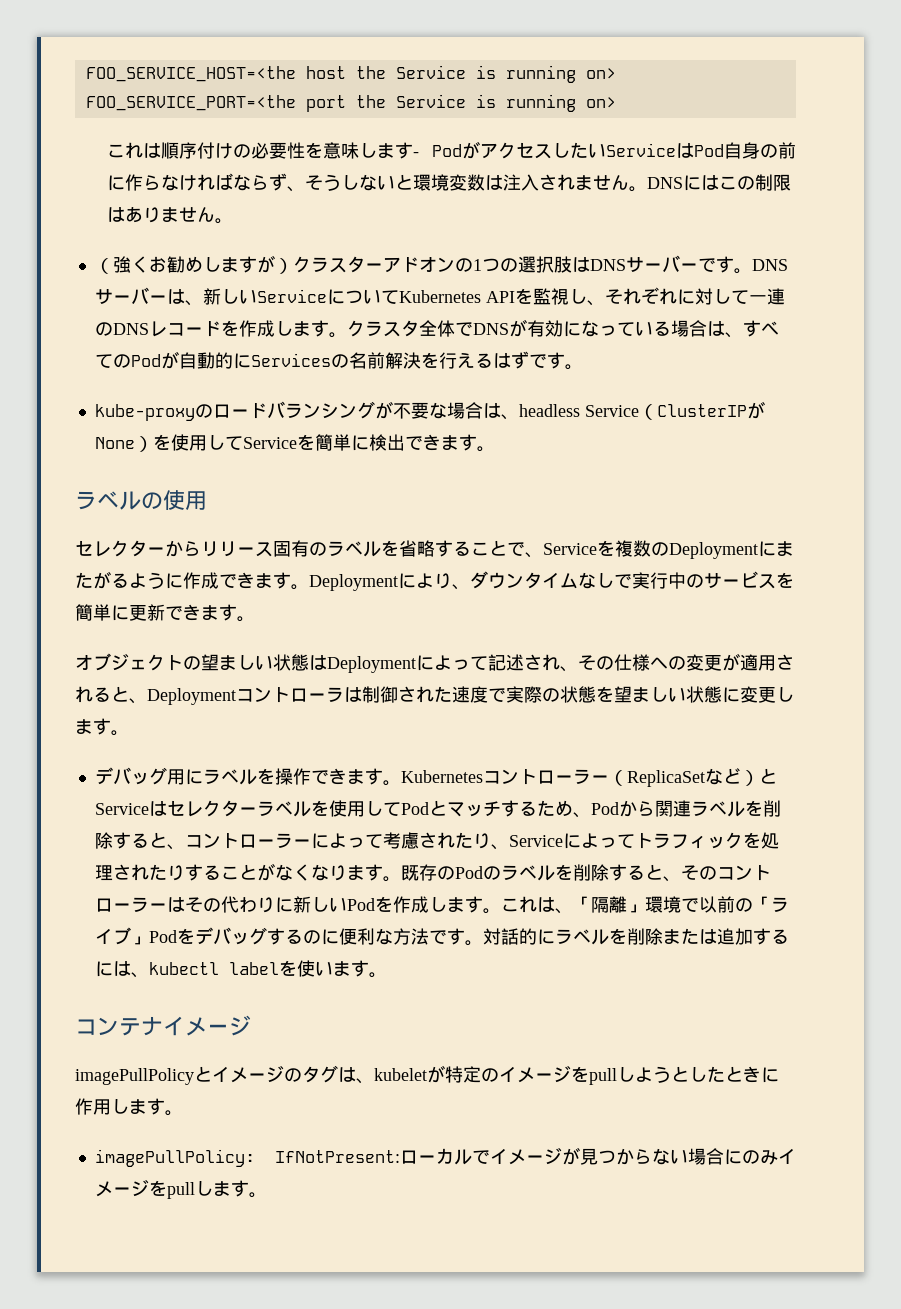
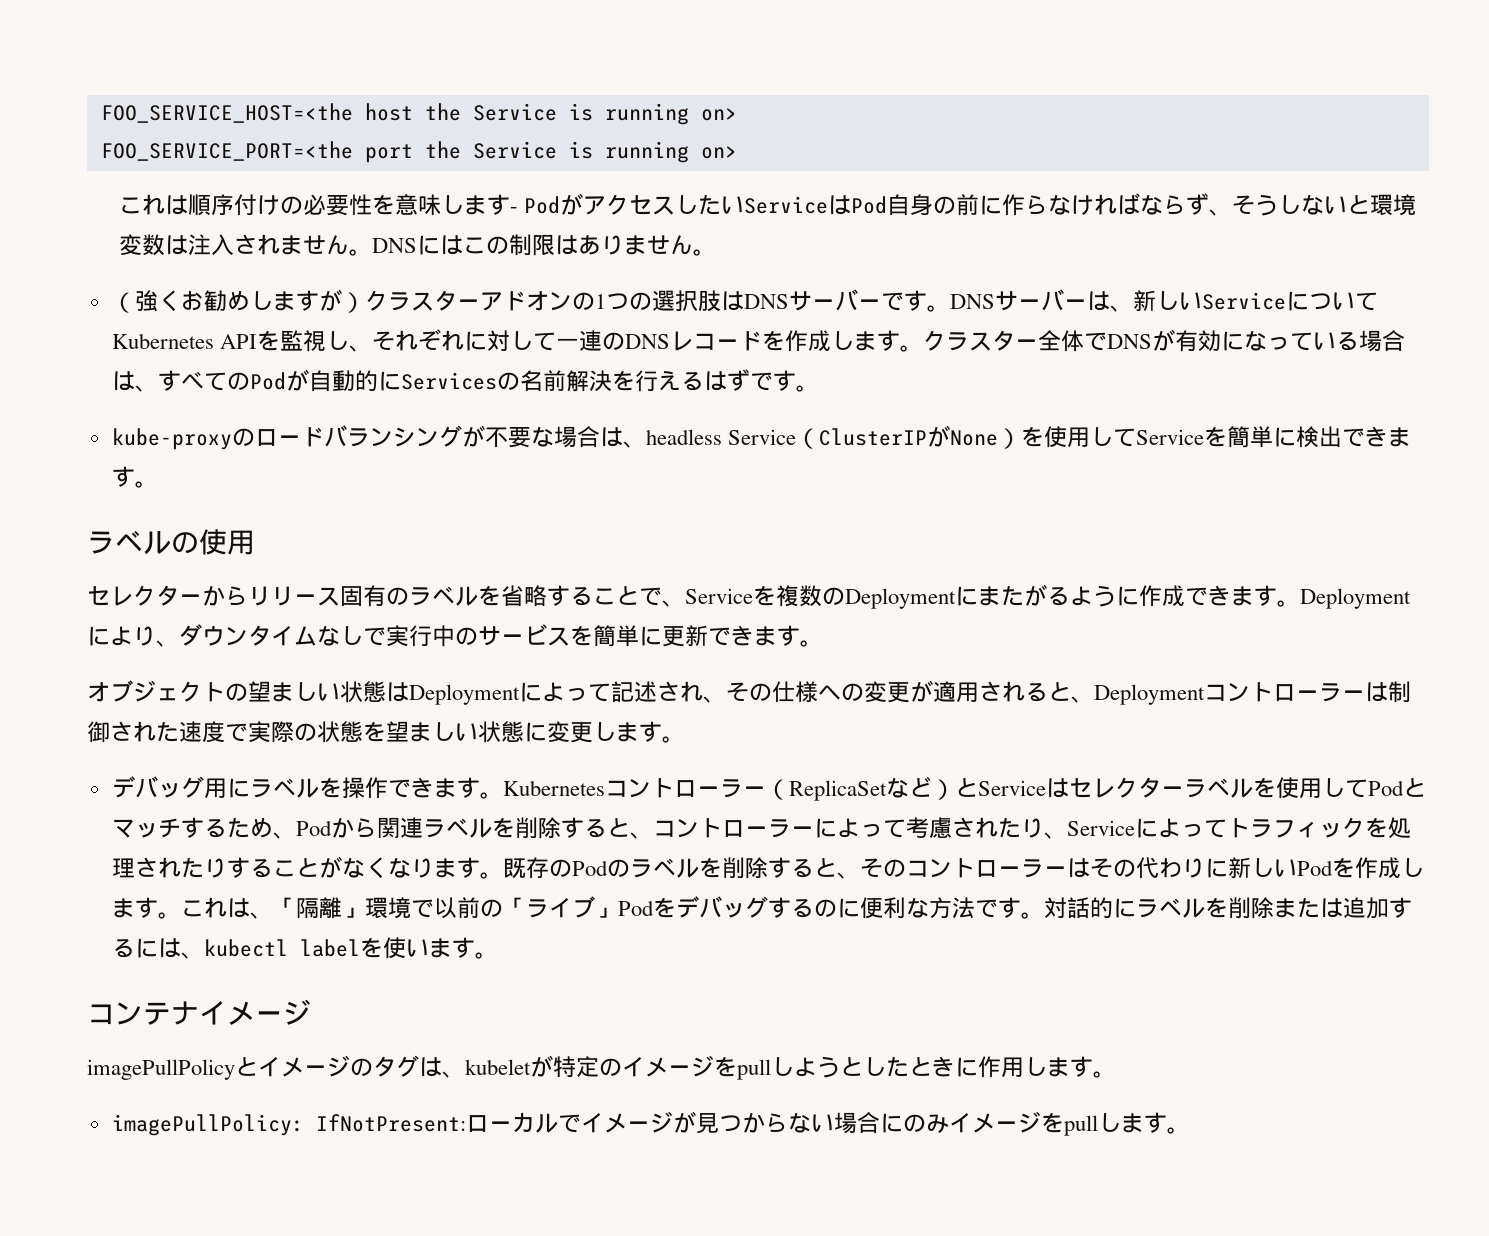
- クラスタ全体でDNSが有効になっている場合は、すべてのPodが自動的にServicesの名前解決を行えるはずです。
+ クラスター全体でDNSが有効になっている場合は、すべてのPodが自動的にServicesの名前解決を行えるはずです。
- オブジェクトの望ましい状態はDeploymentによって記述され、その仕様への変更が適用されると、Deploymentコントローラは制御された速度で実際の状態を望ましい状態に変更します。
+ オブジェクトの望ましい状態はDeploymentによって記述され、その仕様への変更が適用されると、Deploymentコントローラーは制御された速度で実際の状態を望ましい状態に変更します。

